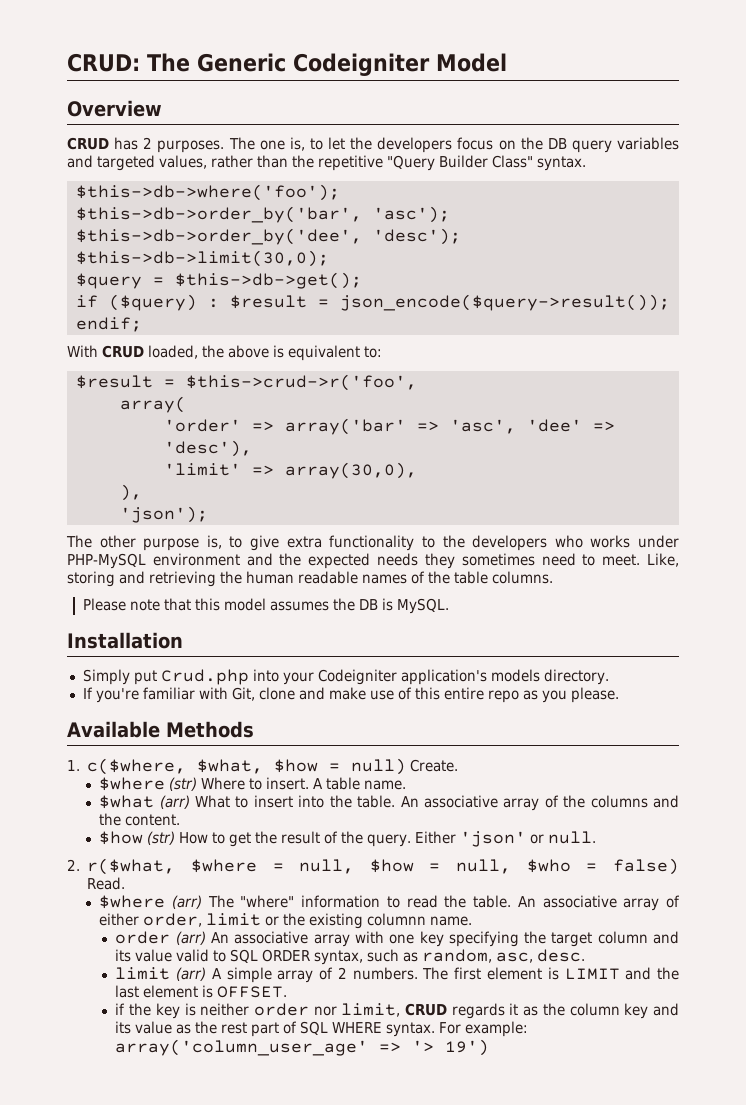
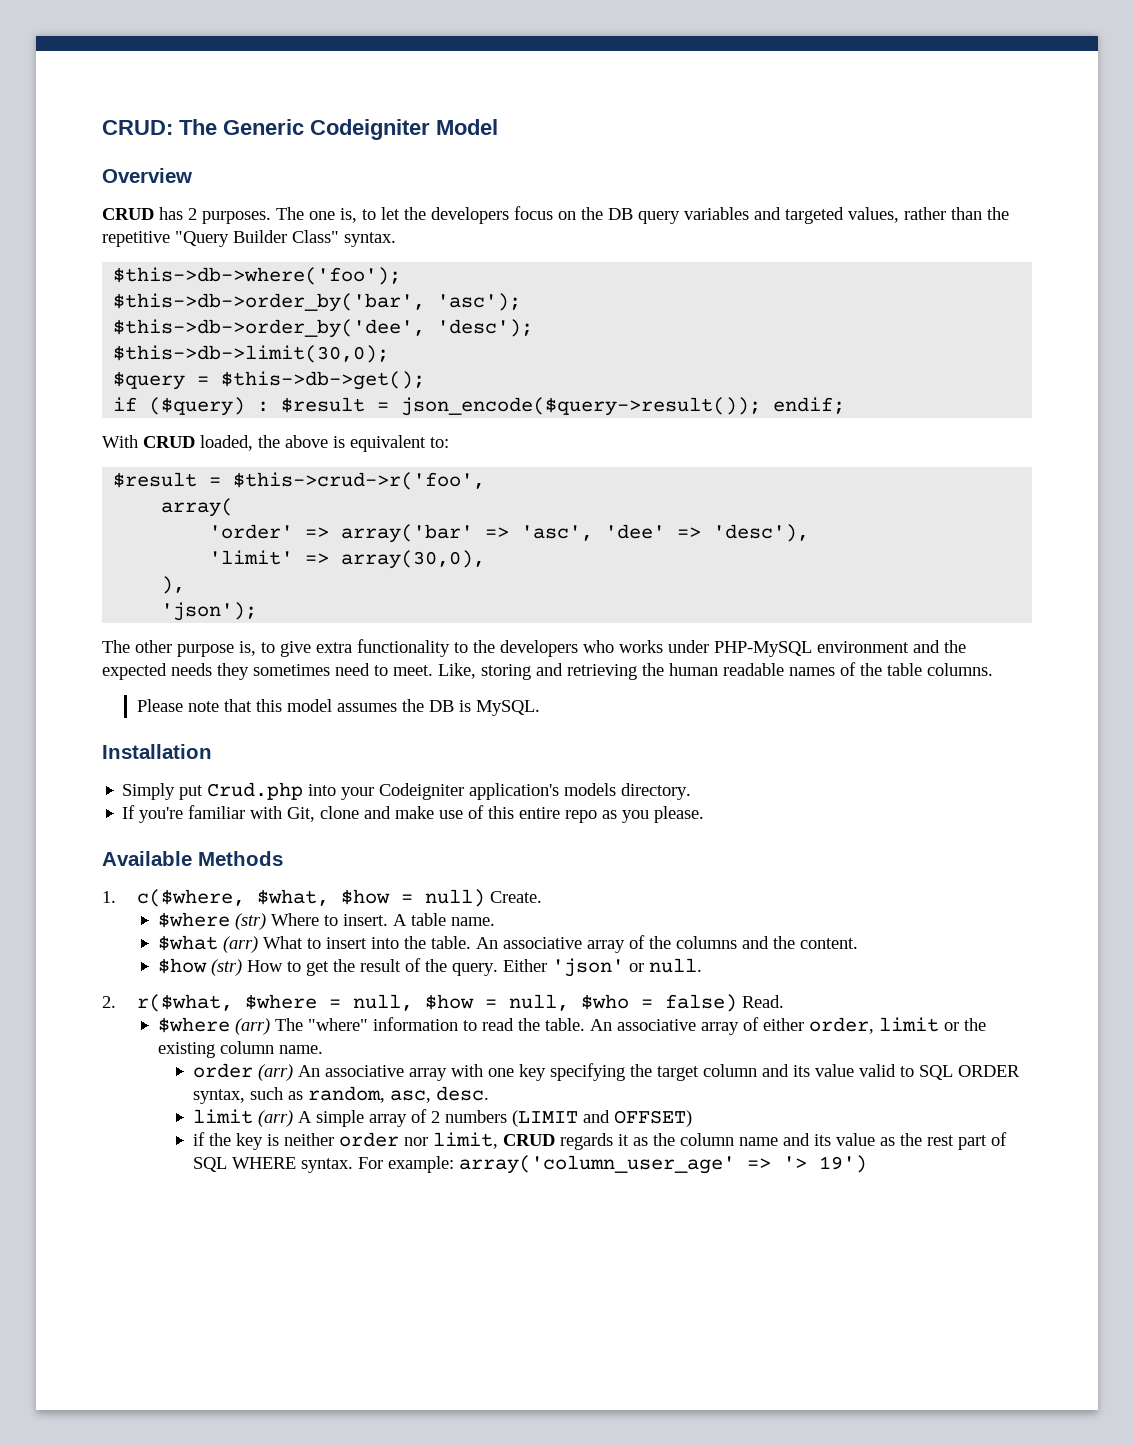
- An associative array of either order, limit or the existing columnn name.
+ An associative array of either order, limit or the existing column name.
- limit (arr) A simple array of 2 numbers. The first element is LIMIT and the last element is OFFSET.
+ limit (arr) A simple array of 2 numbers (LIMIT and OFFSET)
- if the key is neither order nor limit, CRUD regards it as the column key and its value as the rest part of SQL WHERE syntax.
+ if the key is neither order nor limit, CRUD regards it as the column name and its value as the rest part of SQL WHERE syntax.

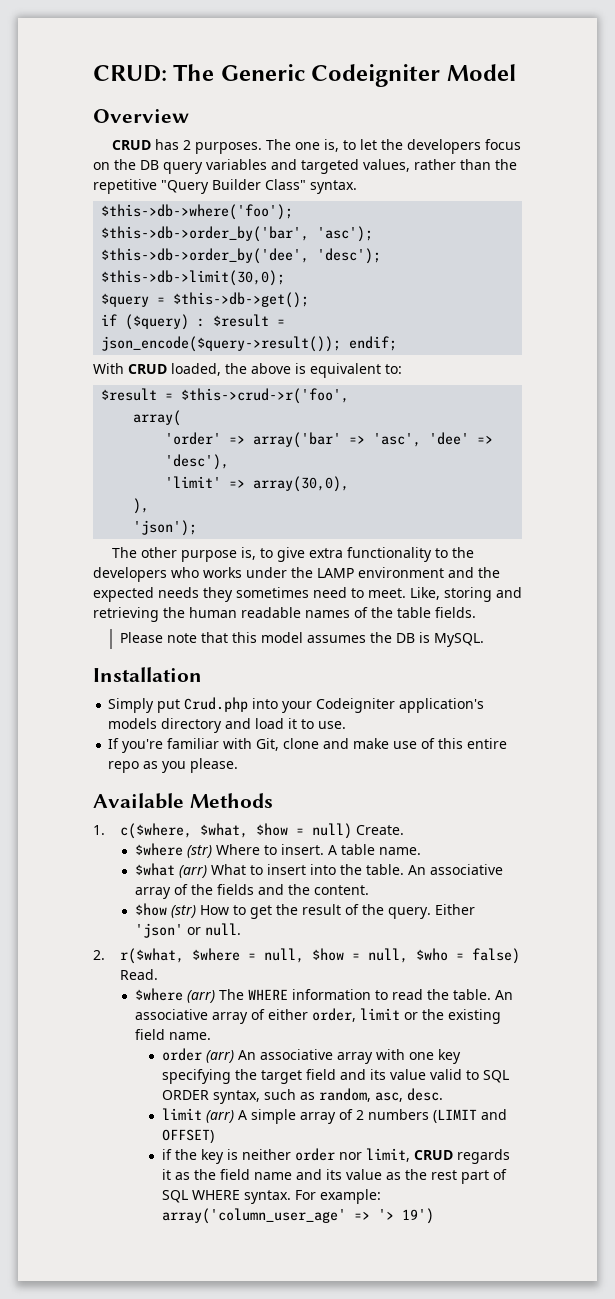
- The other purpose is, to give extra functionality to the developers who works under PHP-MySQL environment and the expected needs they sometimes need to meet.
+ The other purpose is, to give extra functionality to the developers who works under the LAMP environment and the expected needs they sometimes need to meet.
- Like, storing and retrieving the human readable names of the table columns.
+ Like, storing and retrieving the human readable names of the table fields.
- Simply put Crud.php into your Codeigniter application's models directory.
+ Simply put Crud.php into your Codeigniter application's models directory and load it to use.
- An associative array of the columns and the content.
+ An associative array of the fields and the content.
- $where (arr) The "where" information to read the table.
+ $where (arr) The WHERE information to read the table.
- An associative array of either order, limit or the existing column name.
+ An associative array of either order, limit or the existing field name.
- order (arr) An associative array with one key specifying the target column and its value valid to SQL ORDER syntax, such as random, asc, desc.
+ order (arr) An associative array with one key specifying the target field and its value valid to SQL ORDER syntax, such as random, asc, desc.
- if the key is neither order nor limit, CRUD regards it as the column name and its value as the rest part of SQL WHERE syntax.
+ if the key is neither order nor limit, CRUD regards it as the field name and its value as the rest part of SQL WHERE syntax.

